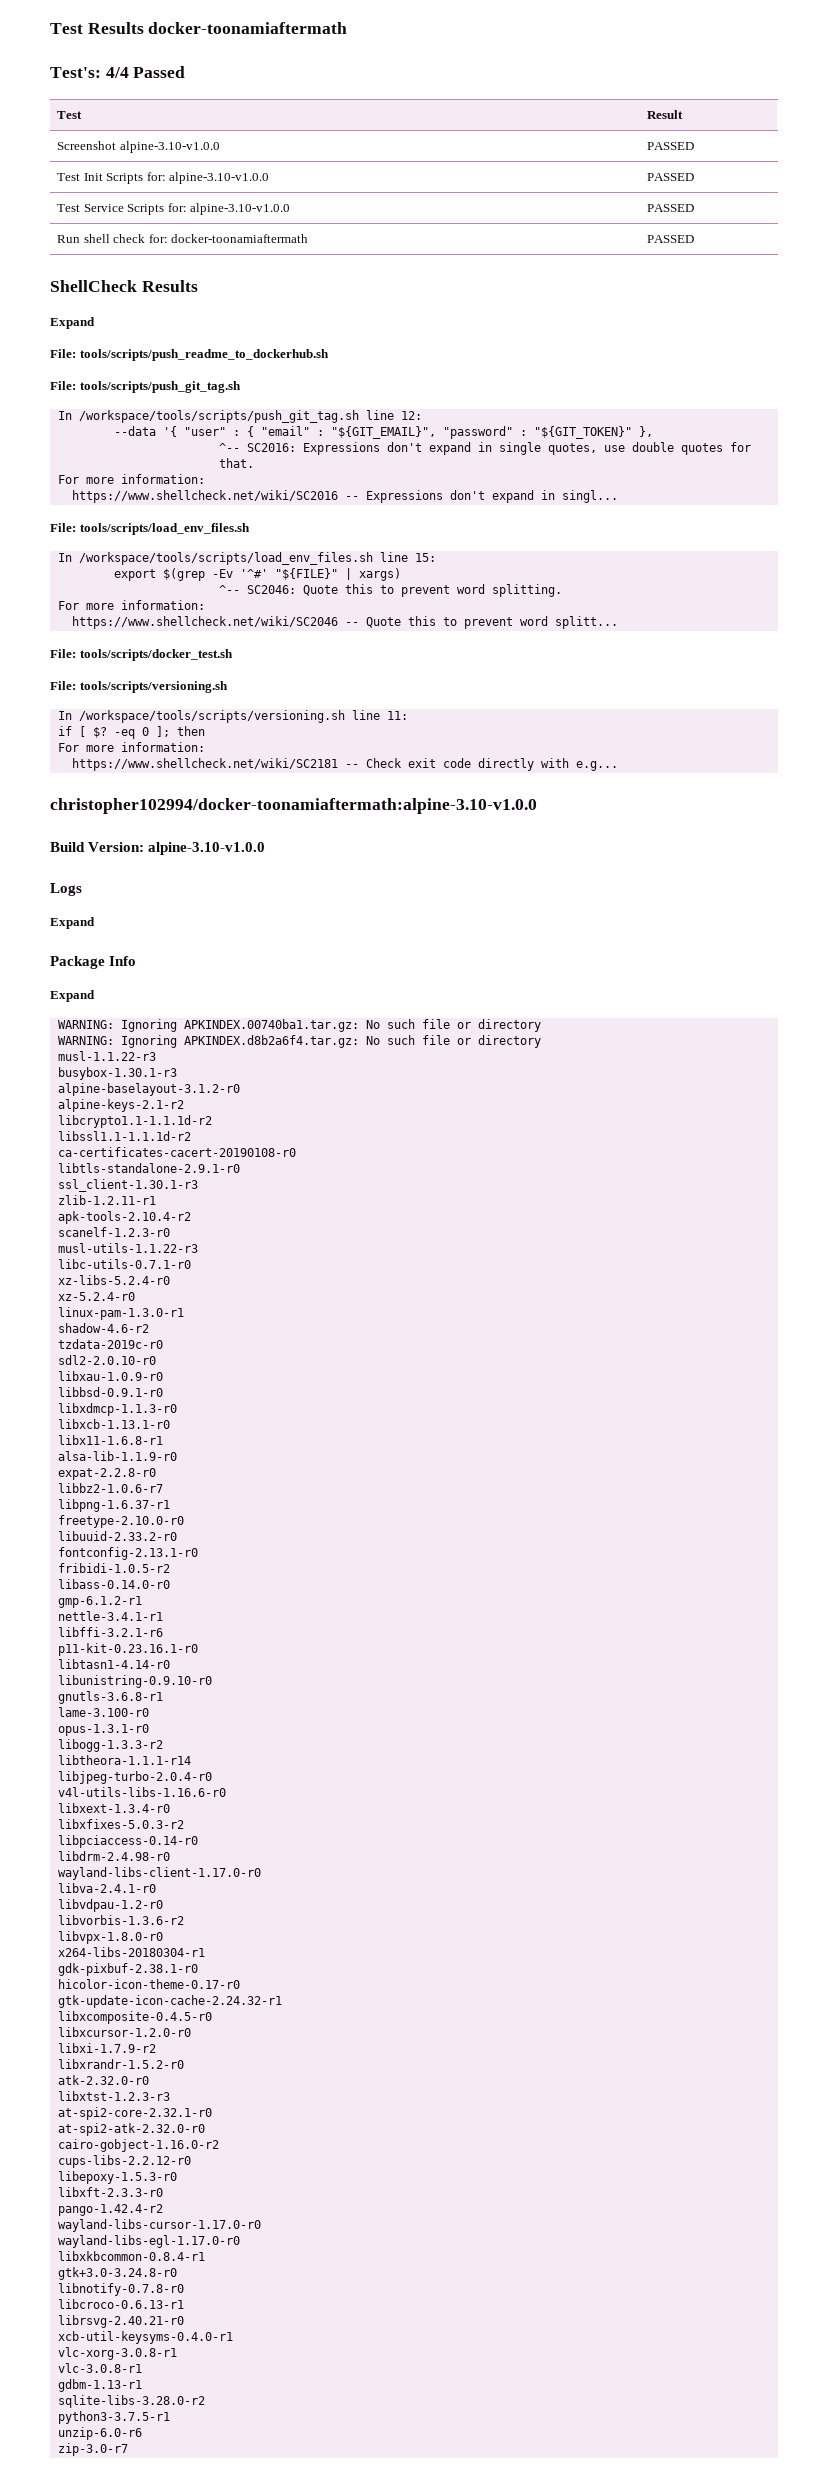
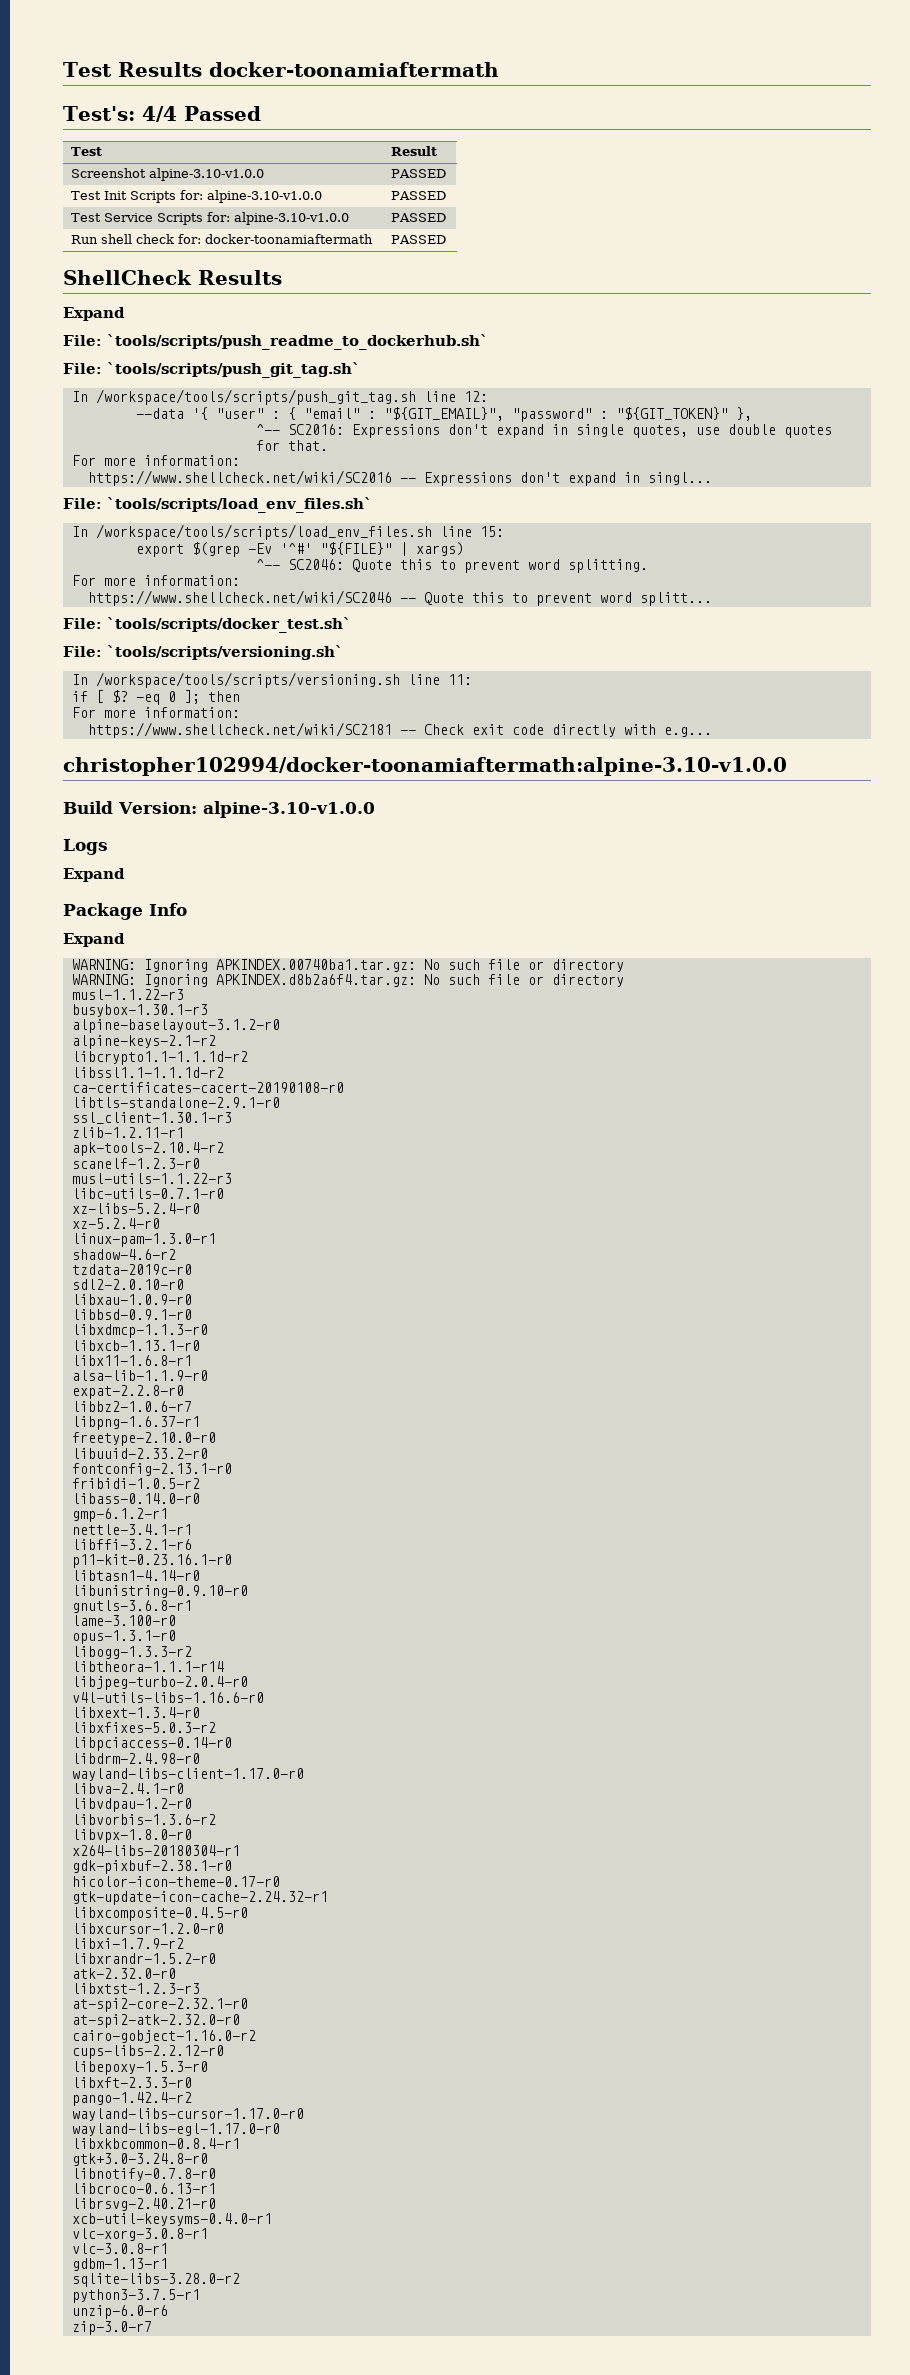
- File: tools/scripts/push_readme_to_dockerhub.sh
- File: tools/scripts/push_git_tag.sh
+ File: `tools/scripts/push_readme_to_dockerhub.sh`
+ File: `tools/scripts/push_git_tag.sh`
- File: tools/scripts/load_env_files.sh
+ File: `tools/scripts/load_env_files.sh`
- File: tools/scripts/docker_test.sh
- File: tools/scripts/versioning.sh
+ File: `tools/scripts/docker_test.sh`
+ File: `tools/scripts/versioning.sh`

